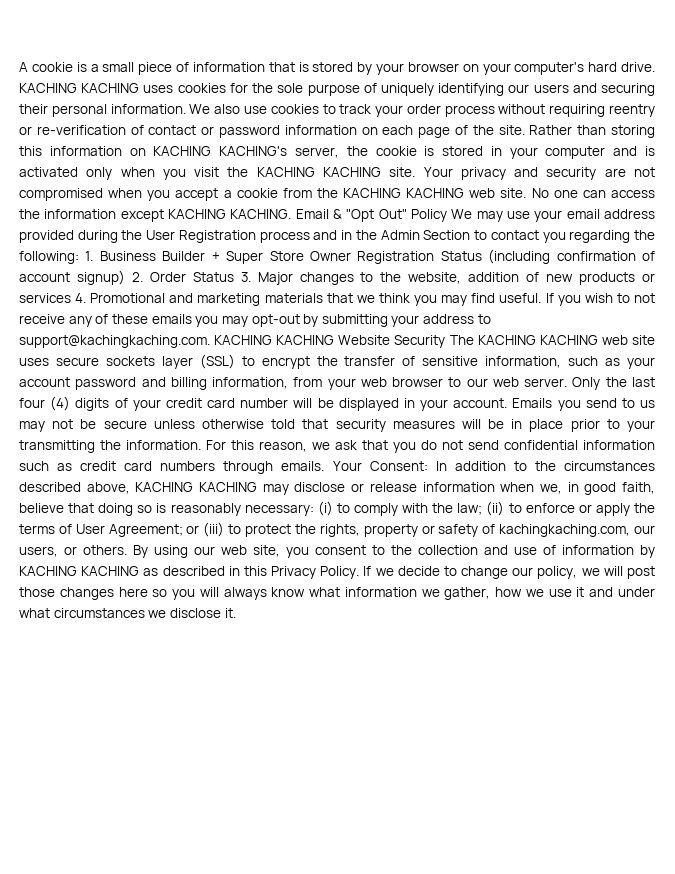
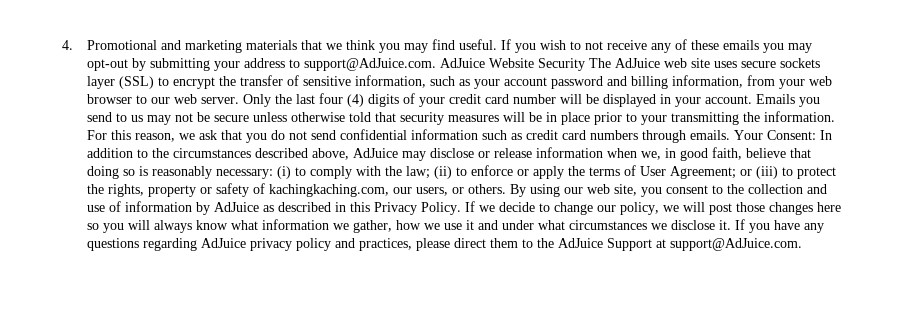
- A cookie is a small piece of information that is stored by your browser on your computer's hard drive. KACHING KACHING uses cookies for the sole purpose of uniquely identifying our users and securing their personal information. We also use cookies to track your order process without requiring reentry or re-verification of contact or password information on each page of the site. Rather than storing this information on KACHING KACHING's server, the cookie is stored in your computer and is activated only when you visit the KACHING KACHING site. Your privacy and security are not compromised when you accept a cookie from the KACHING KACHING web site. No one can access the information except KACHING KACHING. Email & "Opt Out" Policy We may use your email address provided during the User Registration process and in the Admin Section to contact you regarding the following: 1. Business Builder + Super Store Owner Registration Status (including confirmation of account signup) 2. Order Status 3. Major changes to the website, addition of new products or services 4. Promotional and marketing materials that we think you may find useful.
+ 4. Promotional and marketing materials that we think you may find useful.
- If you wish to not receive any of these emails you may opt-out by submitting your address to support@kachingkaching.com. KACHING KACHING Website Security The KACHING KACHING web site uses secure sockets layer (SSL) to encrypt the transfer of sensitive information, such as your account password and billing information, from your web browser to our web server.
+ If you wish to not receive any of these emails you may opt-out by submitting your address to support@AdJuice.com. AdJuice Website Security The AdJuice web site uses secure sockets layer (SSL) to encrypt the transfer of sensitive information, such as your account password and billing information, from your web browser to our web server.
- Your Consent: In addition to the circumstances described above, KACHING KACHING may disclose or release information when we, in good faith, believe that doing so is reasonably necessary: (i) to comply with the law; (ii) to enforce or apply the terms of User Agreement; or (iii) to protect the rights, property or safety of kachingkaching.com, our users, or others.
+ Your Consent: In addition to the circumstances described above, AdJuice may disclose or release information when we, in good faith, believe that doing so is reasonably necessary: (i) to comply with the law; (ii) to enforce or apply the terms of User Agreement; or (iii) to protect the rights, property or safety of kachingkaching.com, our users, or others.
- By using our web site, you consent to the collection and use of information by KACHING KACHING as described in this Privacy Policy.
+ By using our web site, you consent to the collection and use of information by AdJuice as described in this Privacy Policy.
+ If you have any questions regarding AdJuice privacy policy and practices, please direct them to the AdJuice Support at support@AdJuice.com.

